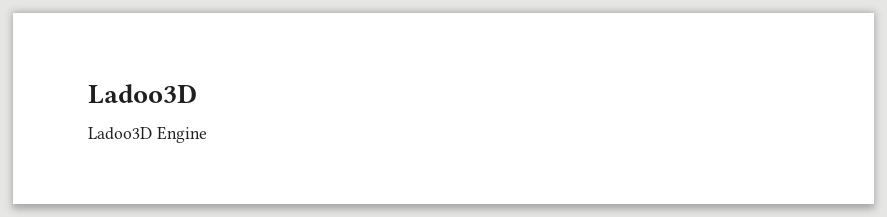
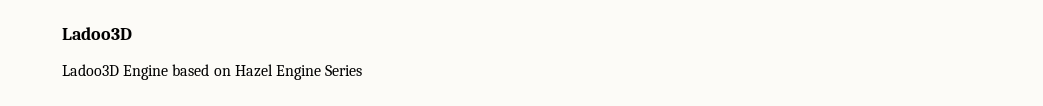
- Ladoo3D Engine
+ Ladoo3D Engine based on Hazel Engine Series

